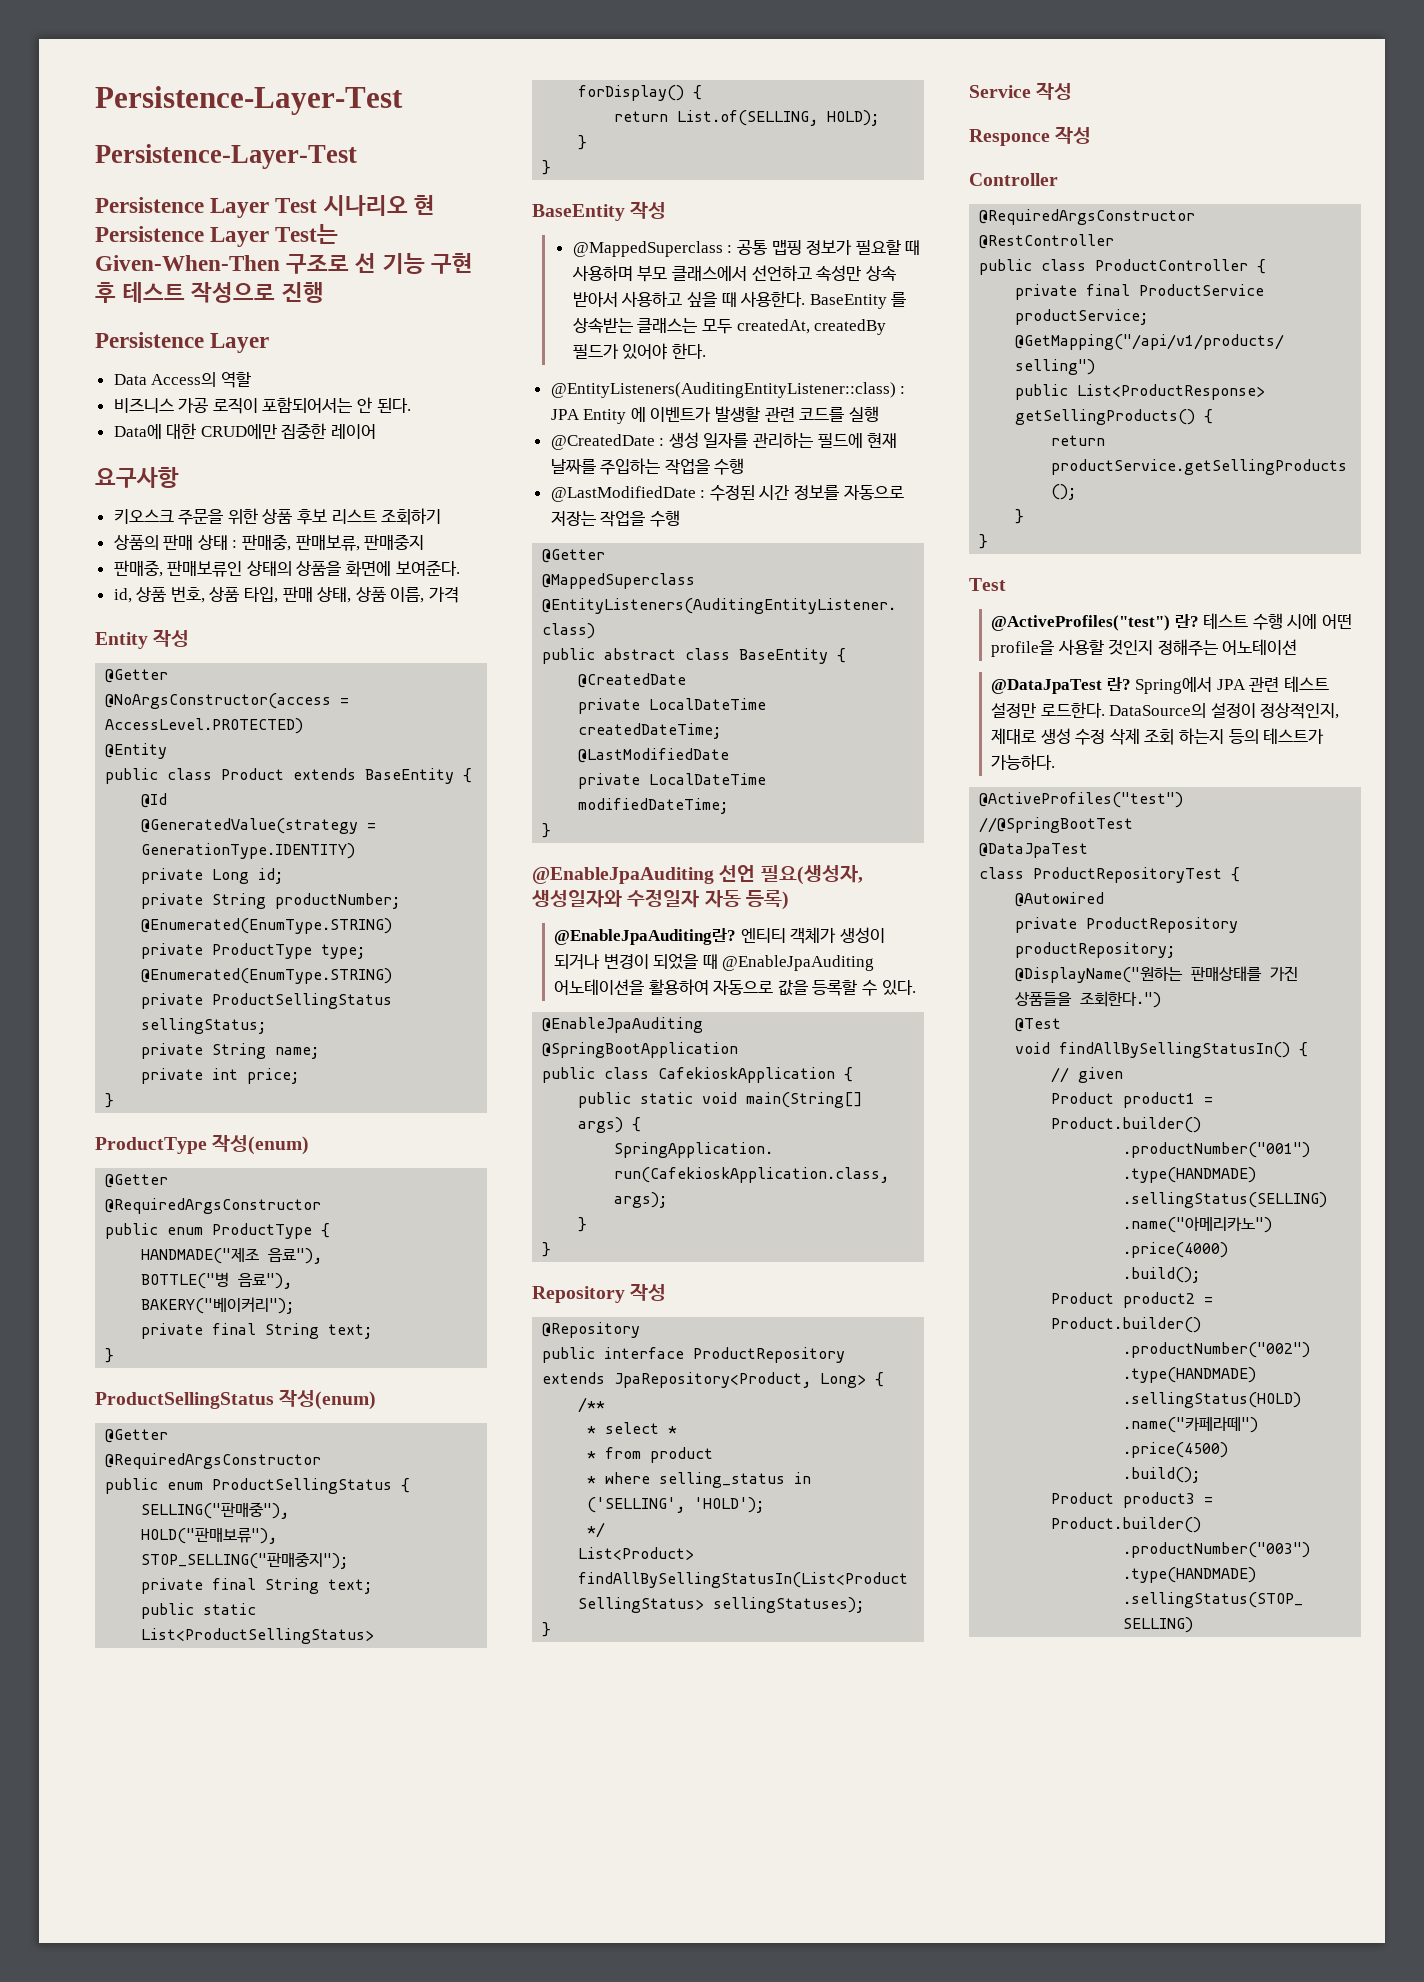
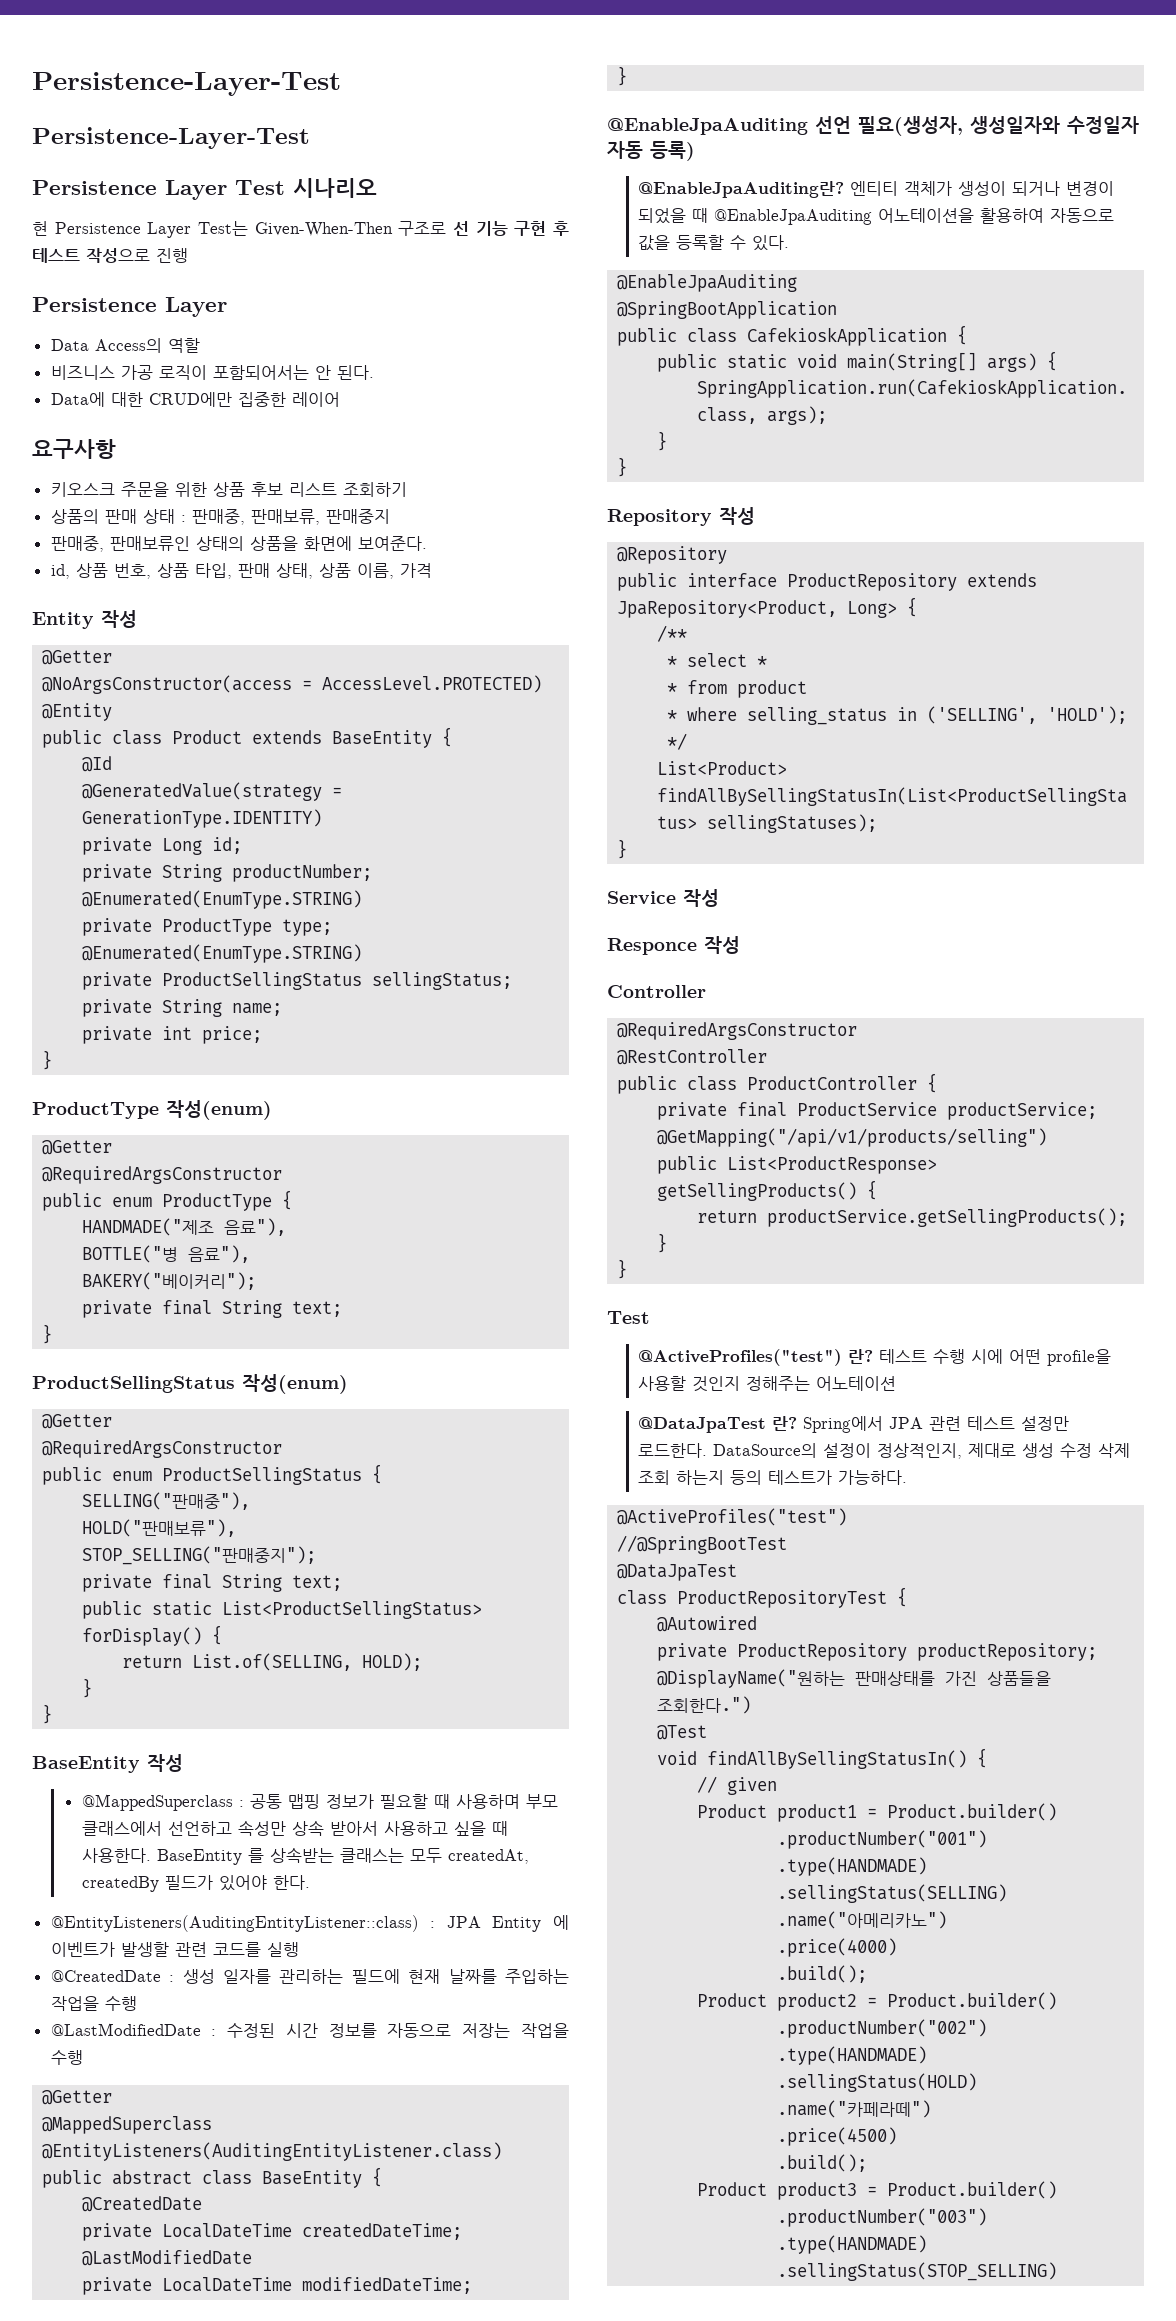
- Persistence Layer Test 시나리오 현 Persistence Layer Test는 Given-When-Then 구조로 선 기능 구현 후 테스트 작성으로 진행
+ Persistence Layer Test 시나리오
+ 현 Persistence Layer Test는 Given-When-Then 구조로 선 기능 구현 후 테스트 작성으로 진행

